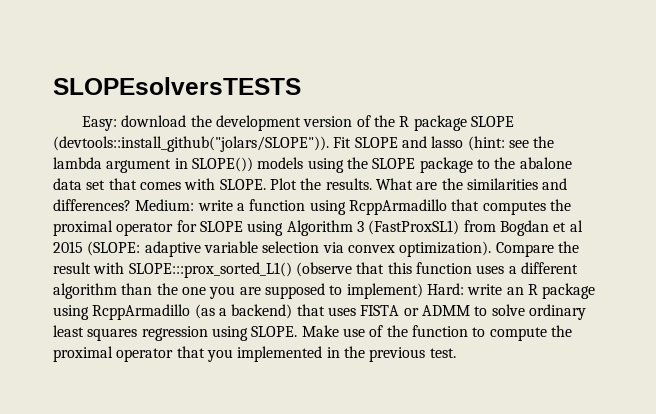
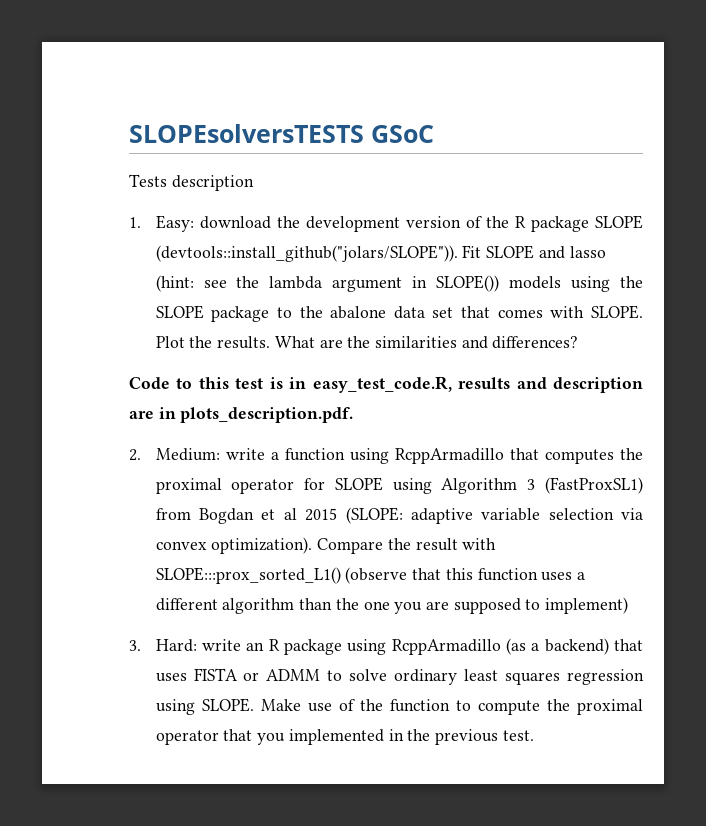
- SLOPEsolversTESTS
- Easy: download the development version of the R package SLOPE (devtools::install_github("jolars/SLOPE")).
+ SLOPEsolversTESTS GSoC
+ Tests description
+ 1. Easy: download the development version of the R package SLOPE (devtools::install_github("jolars/SLOPE")).
- What are the similarities and differences? Medium: write a function using RcppArmadillo that computes the proximal operator for SLOPE using Algorithm 3 (FastProxSL1) from Bogdan et al 2015 (SLOPE: adaptive variable selection via convex optimization).
+ What are the similarities and differences?
+ Code to this test is in easy_test_code.R, results and description are in plots_description.pdf.
+ 2. Medium: write a function using RcppArmadillo that computes the proximal operator for SLOPE using Algorithm 3 (FastProxSL1) from Bogdan et al 2015 (SLOPE: adaptive variable selection via convex optimization).
- Compare the result with SLOPE:::prox_sorted_L1() (observe that this function uses a different algorithm than the one you are supposed to implement) Hard: write an R package using RcppArmadillo (as a backend) that uses FISTA or ADMM to solve ordinary least squares regression using SLOPE.
+ Compare the result with SLOPE:::prox_sorted_L1() (observe that this function uses a different algorithm than the one you are supposed to implement)
+ 3. Hard: write an R package using RcppArmadillo (as a backend) that uses FISTA or ADMM to solve ordinary least squares regression using SLOPE.

